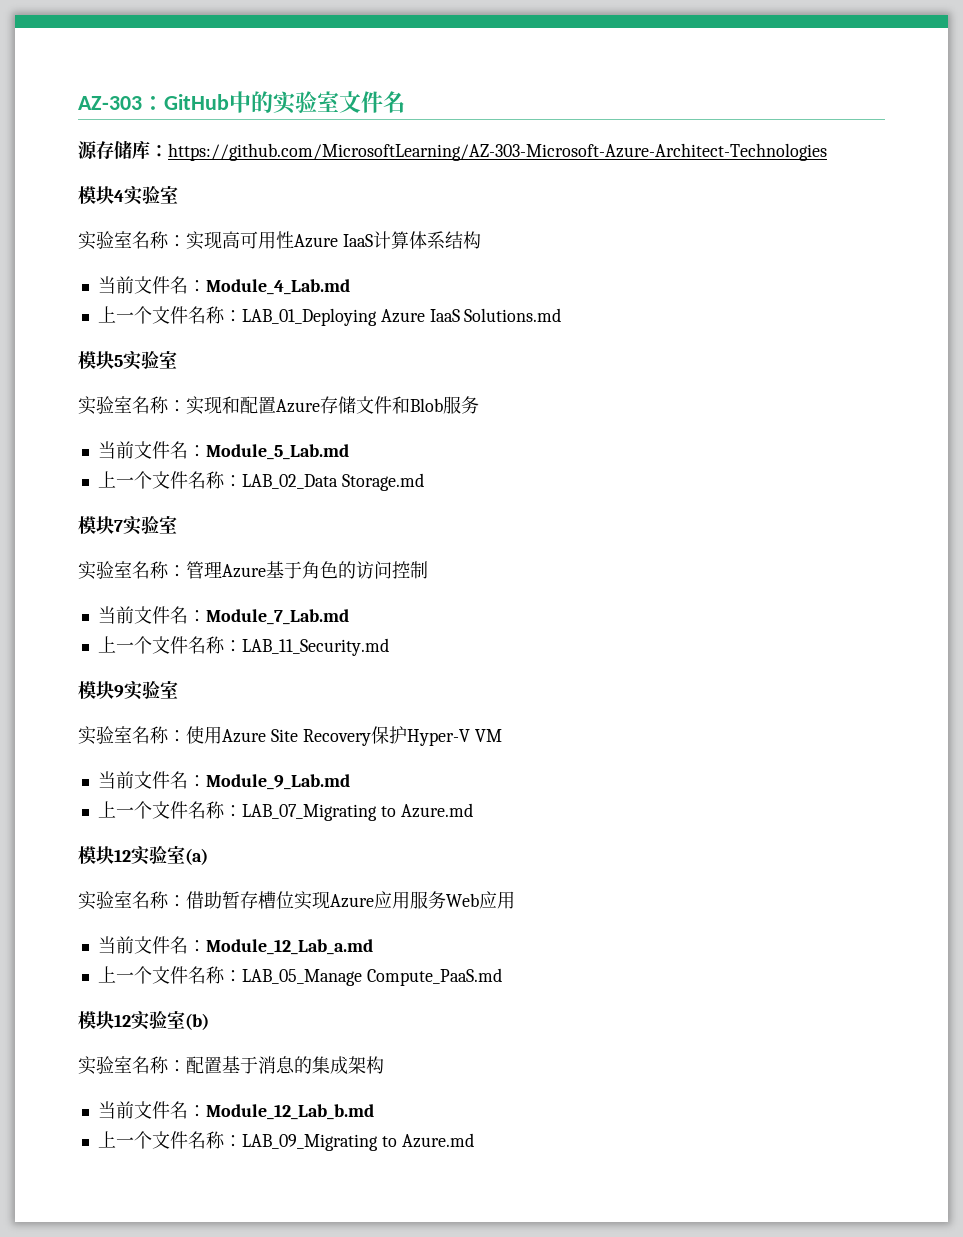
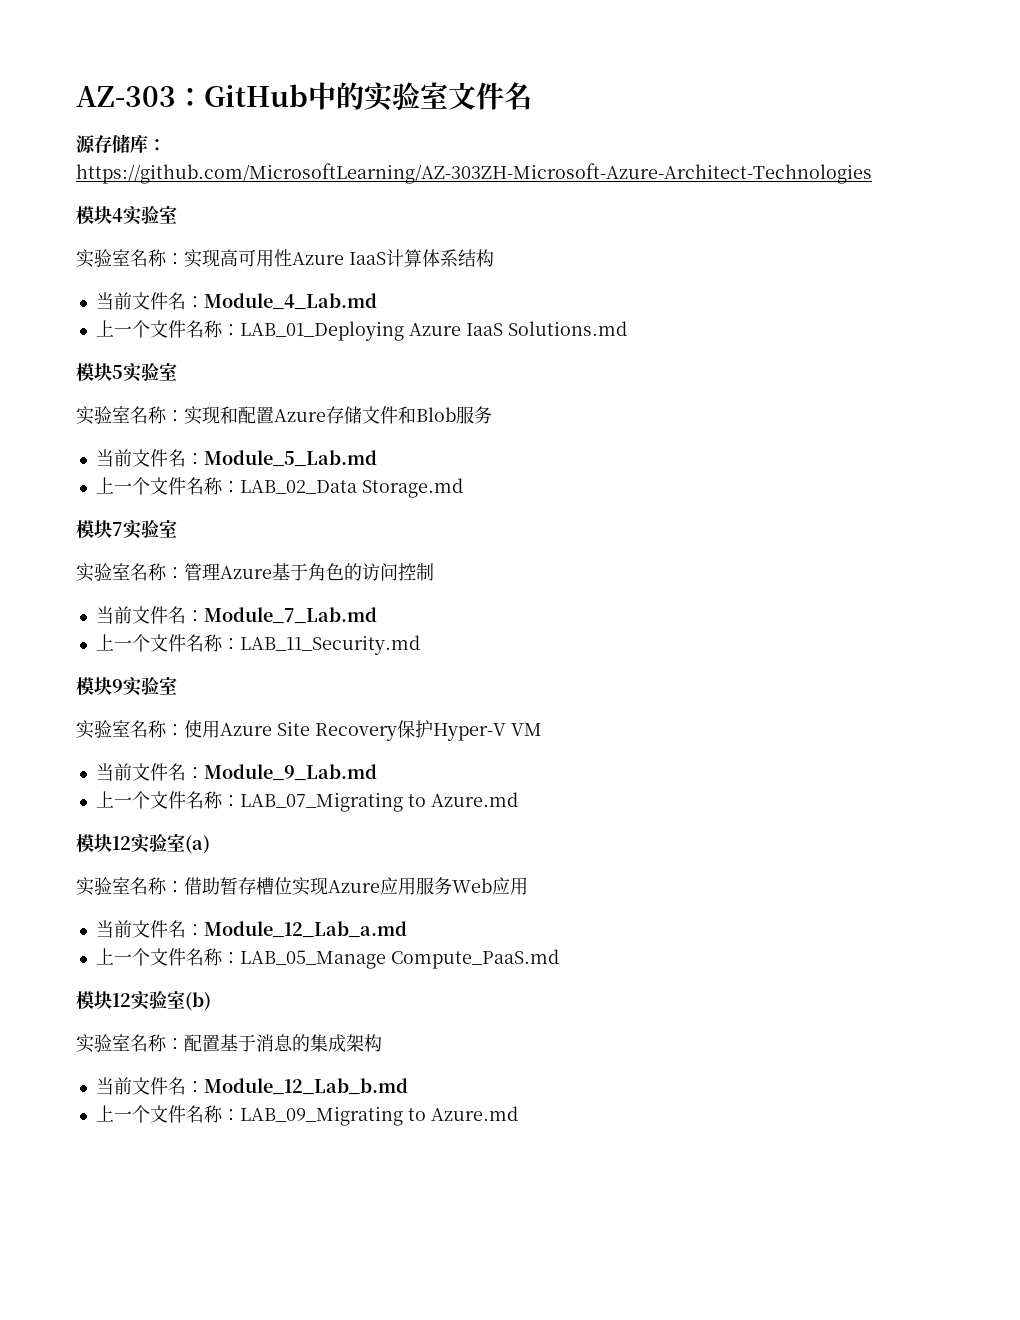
- 源存储库：https://github.com/MicrosoftLearning/AZ-303-Microsoft-Azure-Architect-Technologies
+ 源存储库：https://github.com/MicrosoftLearning/AZ-303ZH-Microsoft-Azure-Architect-Technologies

